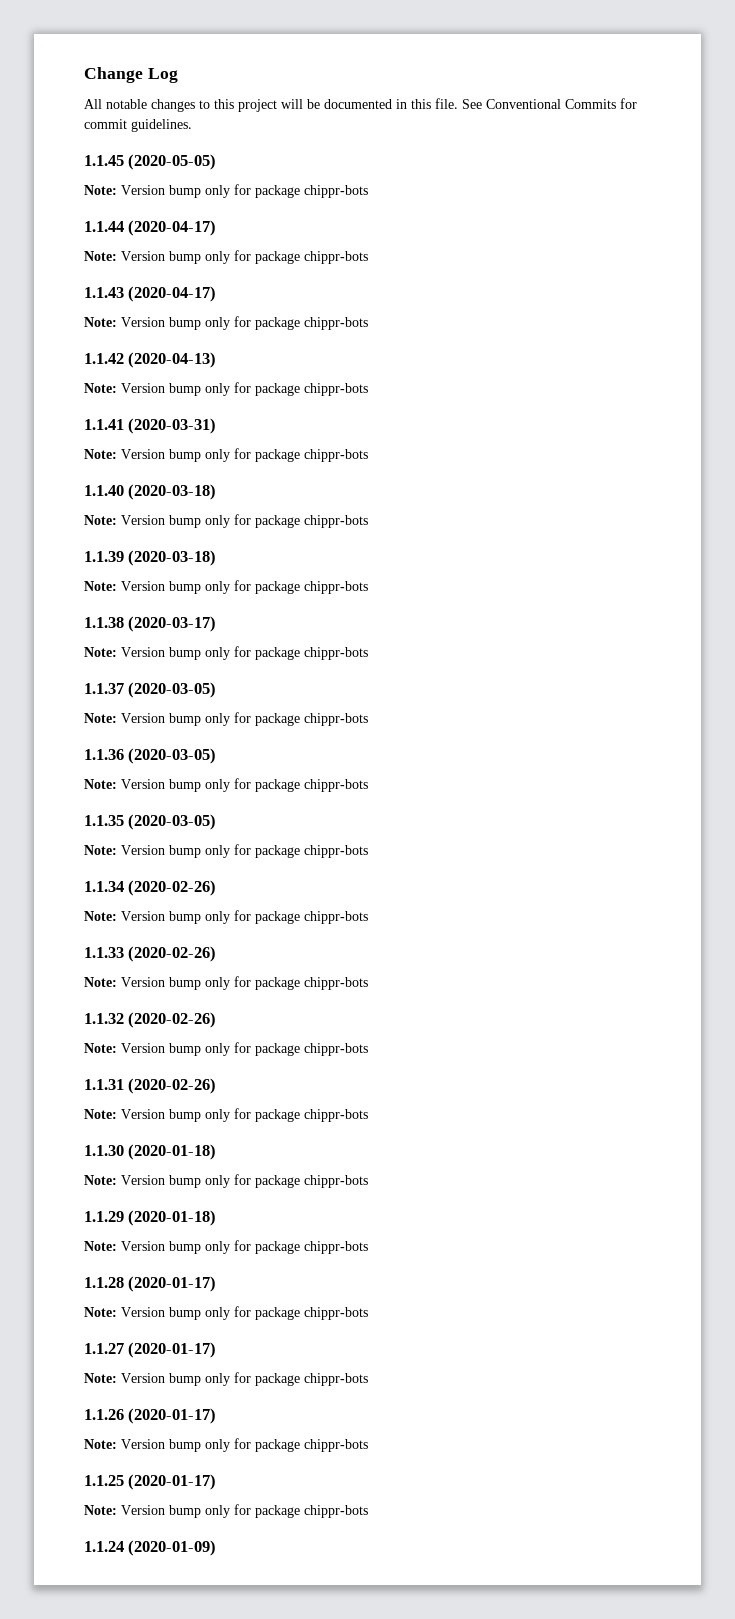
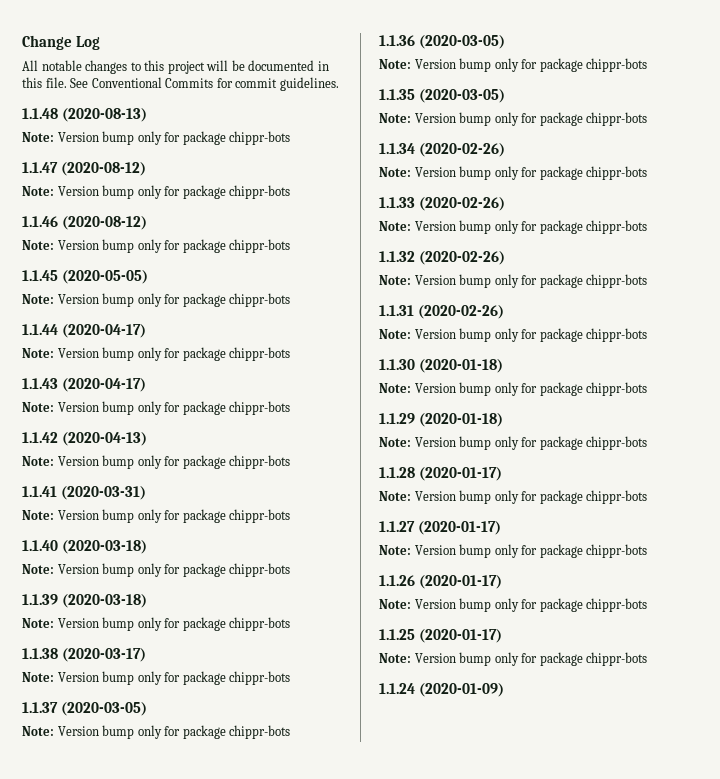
+ 1.1.48 (2020-08-13)
+ Note: Version bump only for package chippr-bots
+ 1.1.47 (2020-08-12)
+ Note: Version bump only for package chippr-bots
+ 1.1.46 (2020-08-12)
+ Note: Version bump only for package chippr-bots

